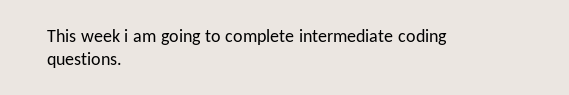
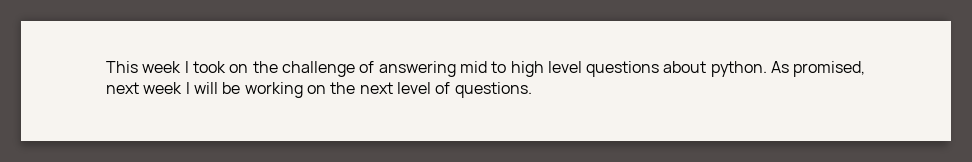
- This week i am going to complete intermediate coding questions.
+ This week I took on the challenge of answering mid to high level questions about python. As promised, next week I will be working on the next level of questions.

